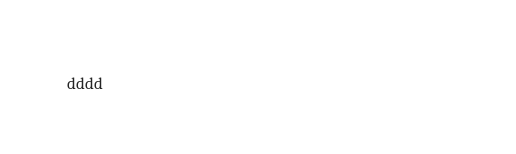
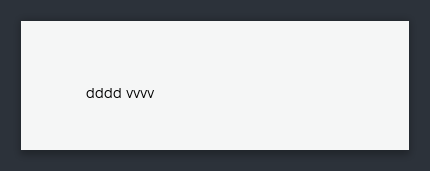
- dddd
+ dddd vvvv

